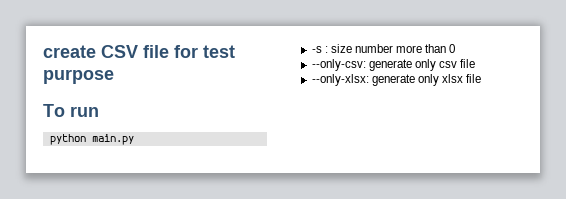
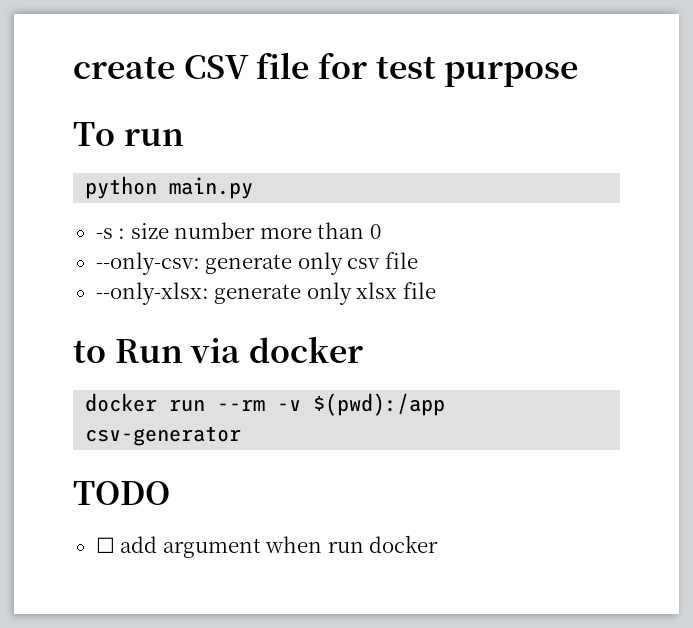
+ to Run via docker
+ docker run --rm -v $(pwd):/app csv-generator
+ TODO
+ ☐ add argument when run docker

